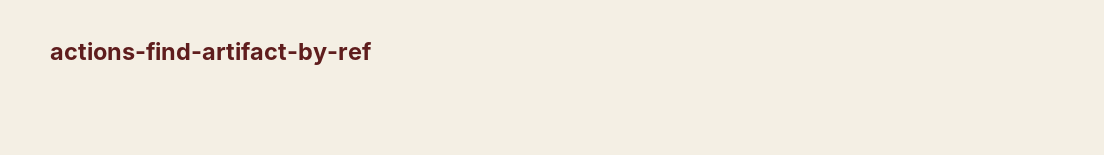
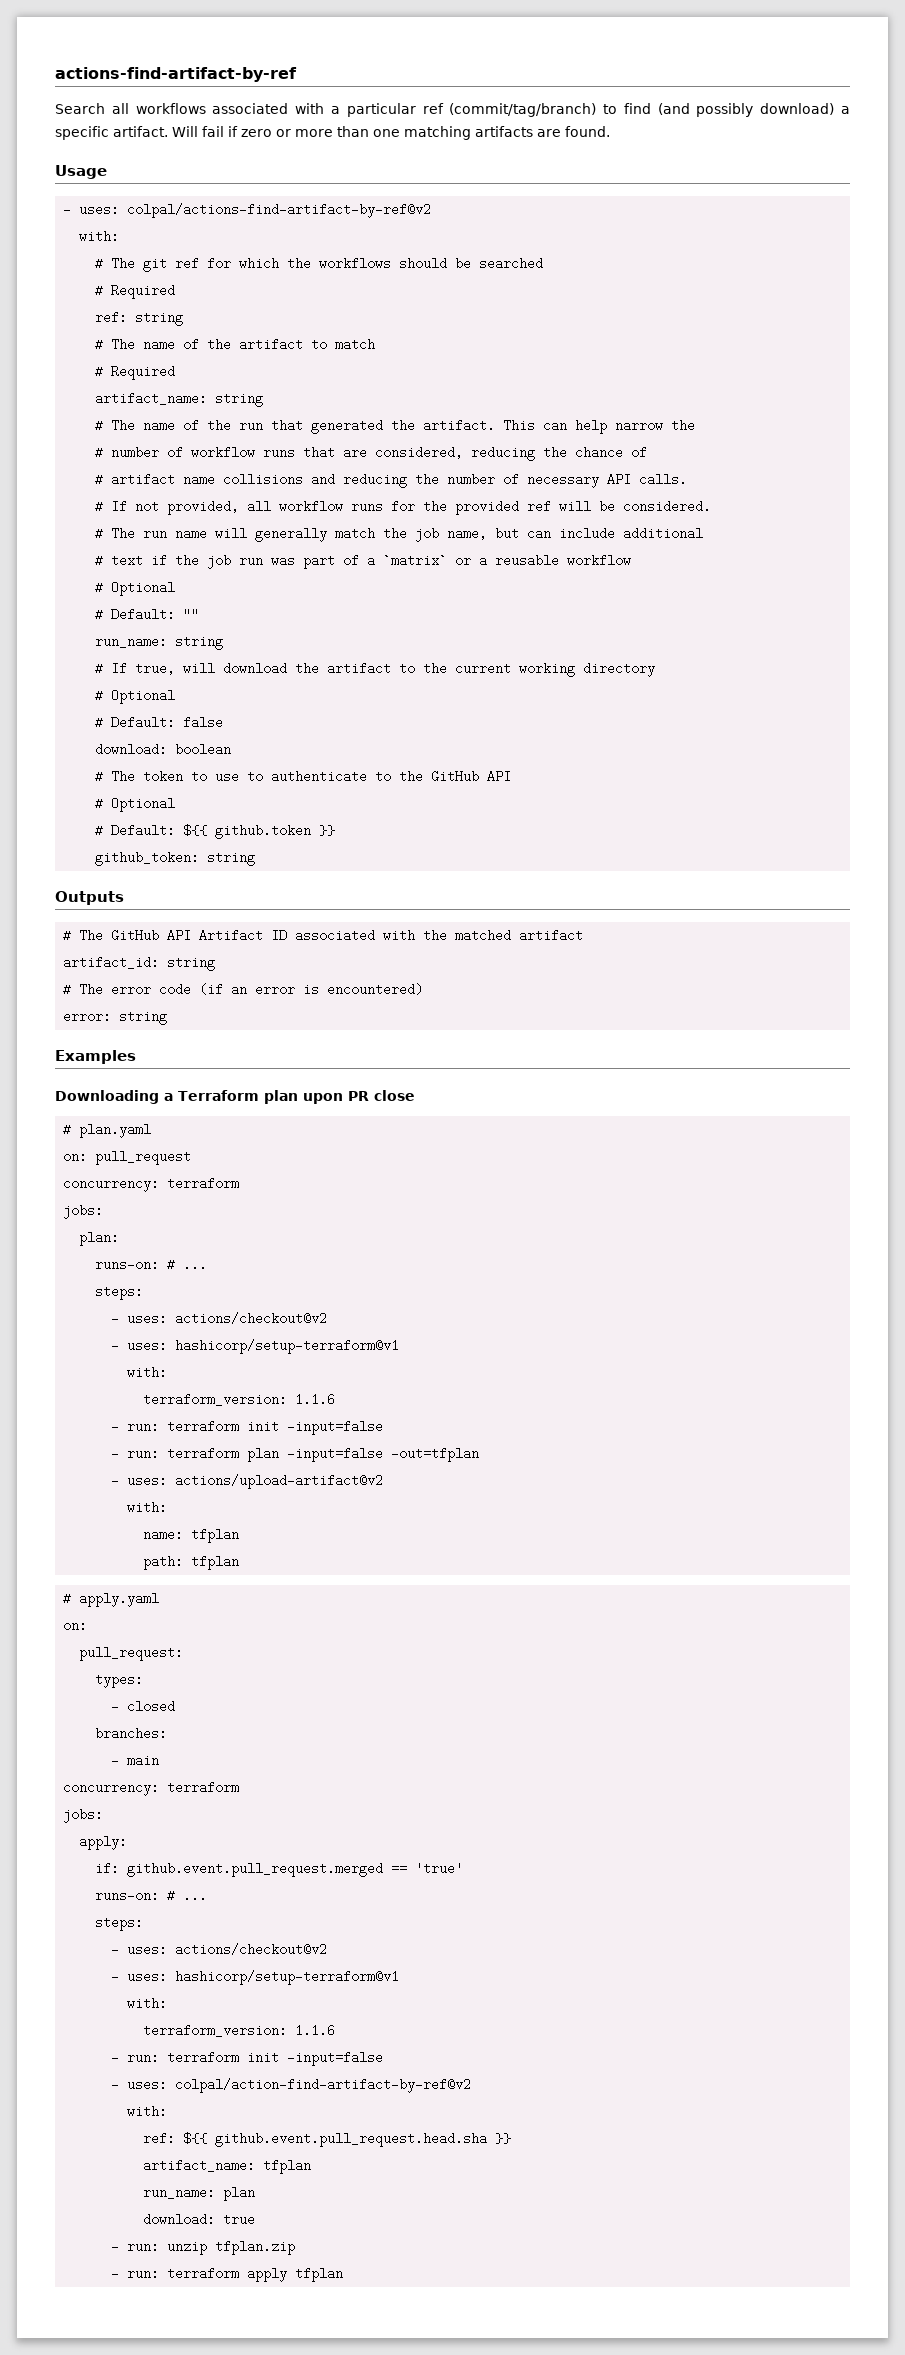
+ Search all workflows associated with a particular ref (commit/tag/branch) to find (and possibly download) a specific artifact. Will fail if zero or more than one matching artifacts are found.
+ Usage
+ - uses: colpal/actions-find-artifact-by-ref@v2
+ with:
+ # The git ref for which the workflows should be searched
+ # Required
+ ref: string
+ # The name of the artifact to match
+ # Required
+ artifact_name: string
+ # The name of the run that generated the artifact. This can help narrow the
+ # number of workflow runs that are considered, reducing the chance of
+ # artifact name collisions and reducing the number of necessary API calls.
+ # If not provided, all workflow runs for the provided ref will be considered.
+ # The run name will generally match the job name, but can include additional
+ # text if the job run was part of a `matrix` or a reusable workflow
+ # Optional
+ # Default: ""
+ run_name: string
+ # If true, will download the artifact to the current working directory
+ # Optional
+ # Default: false
+ download: boolean
+ # The token to use to authenticate to the GitHub API
+ # Optional
+ # Default: ${{ github.token }}
+ github_token: string
+ Outputs
+ # The GitHub API Artifact ID associated with the matched artifact
+ artifact_id: string
+ # The error code (if an error is encountered)
+ error: string
+ Examples
+ Downloading a Terraform plan upon PR close
+ # plan.yaml
+ on: pull_request
+ concurrency: terraform
+ jobs:
+ plan:
+ runs-on: # ...
+ steps:
+ - uses: actions/checkout@v2
+ - uses: hashicorp/setup-terraform@v1
+ with:
+ terraform_version: 1.1.6
+ - run: terraform init -input=false
+ - run: terraform plan -input=false -out=tfplan
+ - uses: actions/upload-artifact@v2
+ with:
+ name: tfplan
+ path: tfplan
+ # apply.yaml
+ on:
+ pull_request:
+ types:
+ - closed
+ branches:
+ - main
+ concurrency: terraform
+ jobs:
+ apply:
+ if: github.event.pull_request.merged == 'true'
+ runs-on: # ...
+ steps:
+ - uses: actions/checkout@v2
+ - uses: hashicorp/setup-terraform@v1
+ with:
+ terraform_version: 1.1.6
+ - run: terraform init -input=false
+ - uses: colpal/action-find-artifact-by-ref@v2
+ with:
+ ref: ${{ github.event.pull_request.head.sha }}
+ artifact_name: tfplan
+ run_name: plan
+ download: true
+ - run: unzip tfplan.zip
+ - run: terraform apply tfplan

